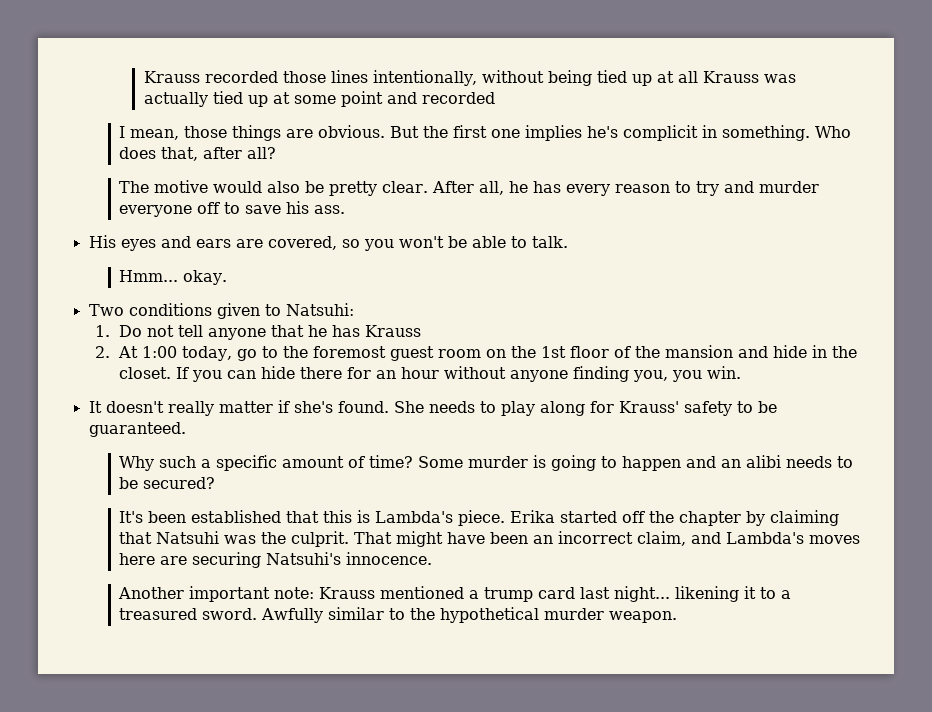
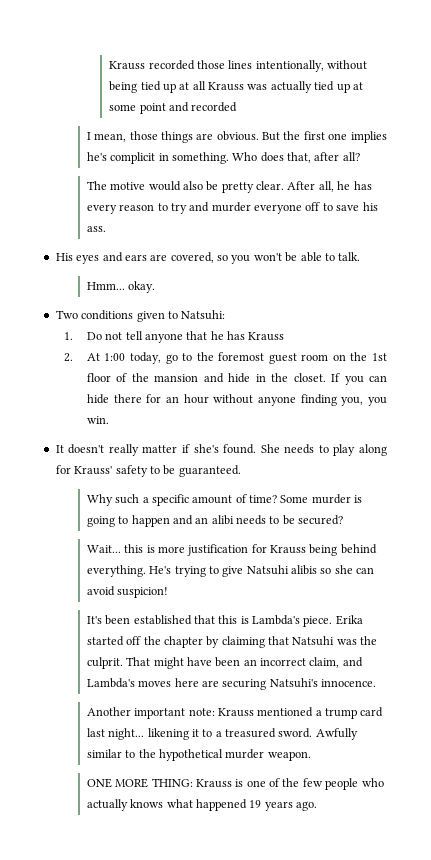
+ Wait... this is more justification for Krauss being behind everything. He's trying to give Natsuhi alibis so she can avoid suspicion!
+ ONE MORE THING: Krauss is one of the few people who actually knows what happened 19 years ago.

